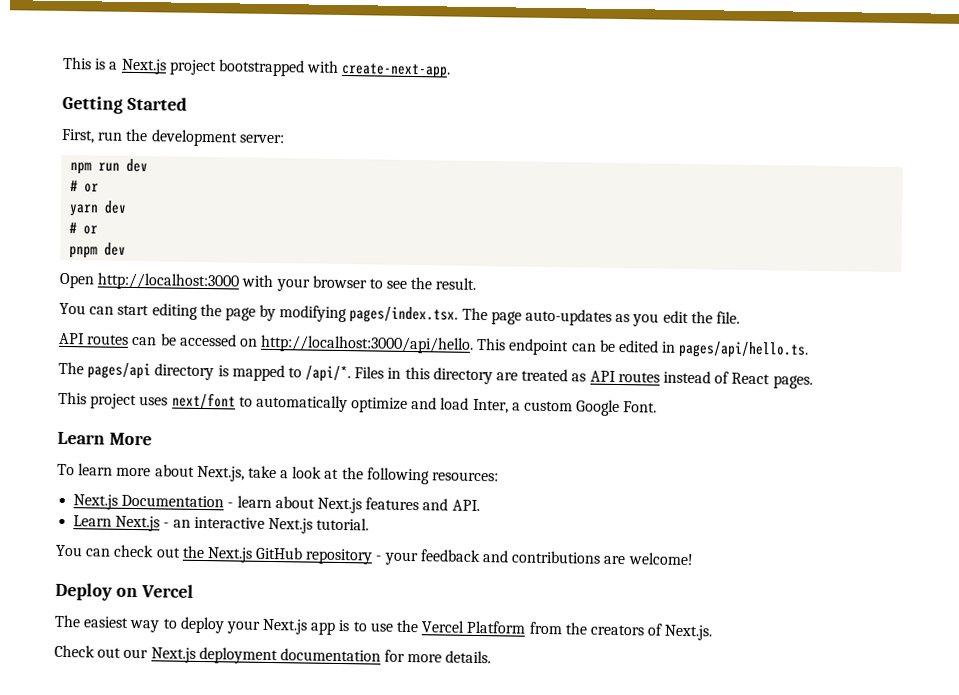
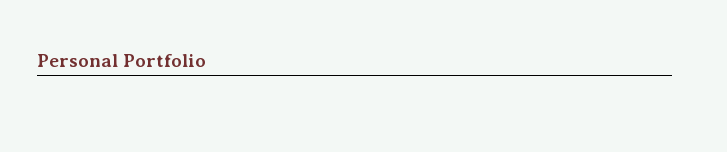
- This is a Next.js project bootstrapped with create-next-app.
- Getting Started
- First, run the development server:
- npm run dev
- # or
- yarn dev
- # or
- pnpm dev
- Open http://localhost:3000 with your browser to see the result.
- You can start editing the page by modifying pages/index.tsx. The page auto-updates as you edit the file.
- API routes can be accessed on http://localhost:3000/api/hello. This endpoint can be edited in pages/api/hello.ts.
- The pages/api directory is mapped to /api/*. Files in this directory are treated as API routes instead of React pages.
- This project uses next/font to automatically optimize and load Inter, a custom Google Font.
- Learn More
- To learn more about Next.js, take a look at the following resources:
- Next.js Documentation - learn about Next.js features and API.
- Learn Next.js - an interactive Next.js tutorial.
- You can check out the Next.js GitHub repository - your feedback and contributions are welcome!
- Deploy on Vercel
- The easiest way to deploy your Next.js app is to use the Vercel Platform from the creators of Next.js.
- Check out our Next.js deployment documentation for more details.
+ Personal Portfolio

